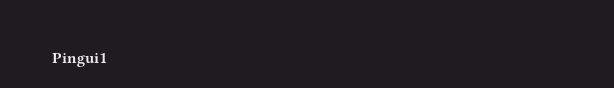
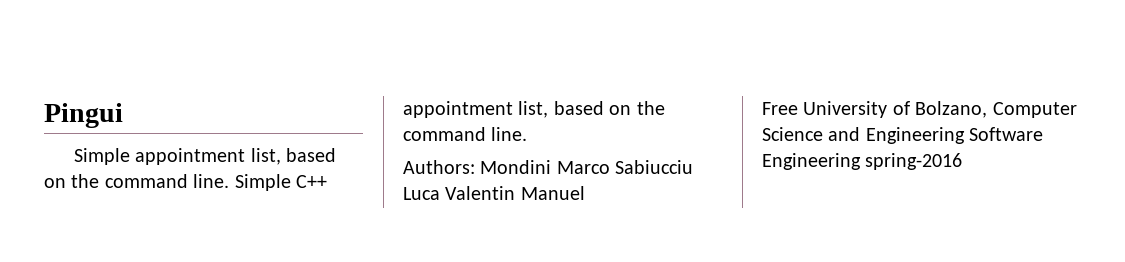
- Pingui1
+ Pingui
+ Simple appointment list, based on the command line. Simple C++ appointment list, based on the command line.
+ Authors: Mondini Marco Sabiucciu Luca Valentin Manuel
+ Free University of Bolzano, Computer Science and Engineering Software Engineering spring-2016

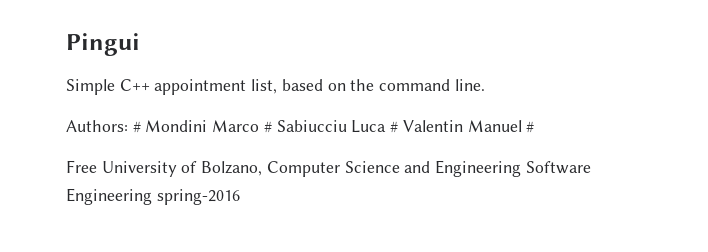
- Simple appointment list, based on the command line. Simple C++ appointment list, based on the command line.
+ Simple C++ appointment list, based on the command line.
- Authors: Mondini Marco Sabiucciu Luca Valentin Manuel
+ Authors: # Mondini Marco # Sabiucciu Luca # Valentin Manuel #

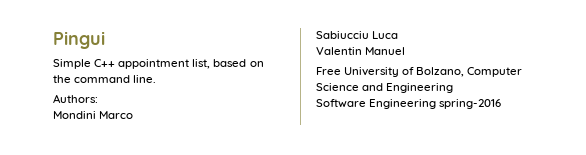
- Authors: # Mondini Marco # Sabiucciu Luca # Valentin Manuel #
+ Authors:
+ Mondini Marco
+ Sabiucciu Luca
+ Valentin Manuel
- Free University of Bolzano, Computer Science and Engineering Software Engineering spring-2016
+ Free University of Bolzano, Computer Science and Engineering
+ Software Engineering spring-2016

